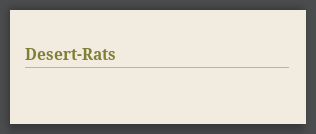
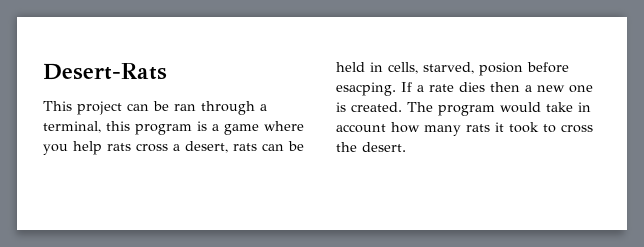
+ This project can be ran through a terminal, this program is a game where you help rats cross a desert, rats can be held in cells, starved, posion before esacping. If a rate dies then a new one is created. The program would take in account how many rats it took to cross the desert.

